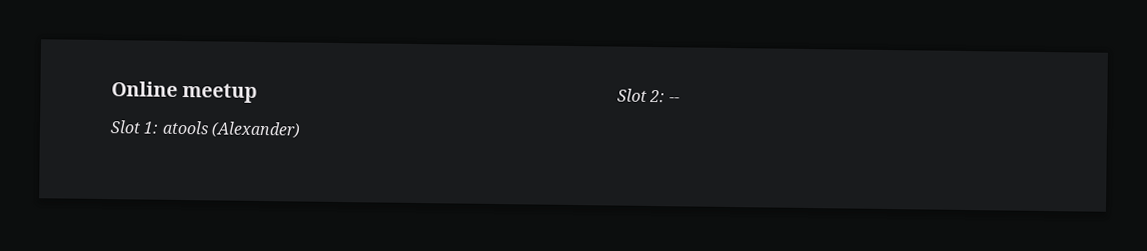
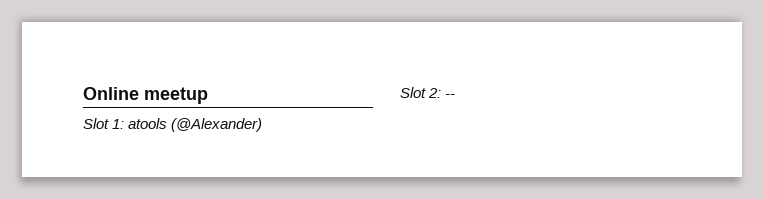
- Slot 1: atools (Alexander)
+ Slot 1: atools (@Alexander)

